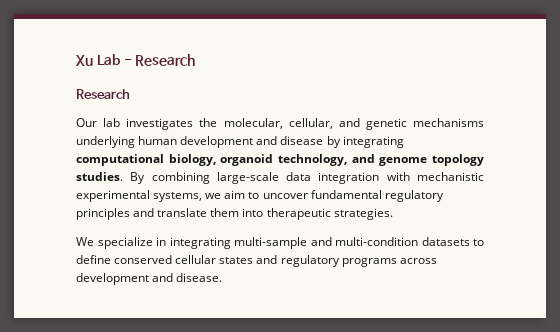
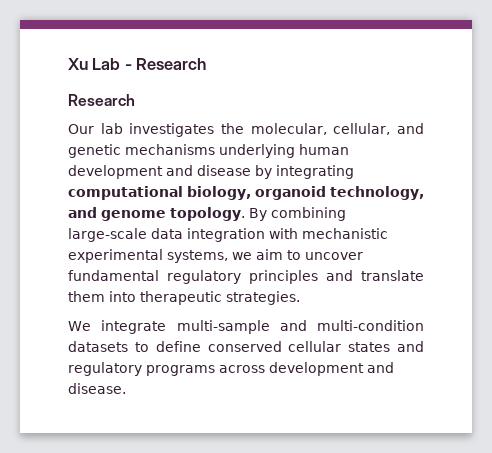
- Our lab investigates the molecular, cellular, and genetic mechanisms underlying human development and disease by integrating computational biology, organoid technology, and genome topology studies.
+ Our lab investigates the molecular, cellular, and genetic mechanisms underlying human development and disease by integrating computational biology, organoid technology, and genome topology.
- We specialize in integrating multi-sample and multi-condition datasets to define conserved cellular states and regulatory programs across development and disease.
+ We integrate multi-sample and multi-condition datasets to define conserved cellular states and regulatory programs across development and disease.

